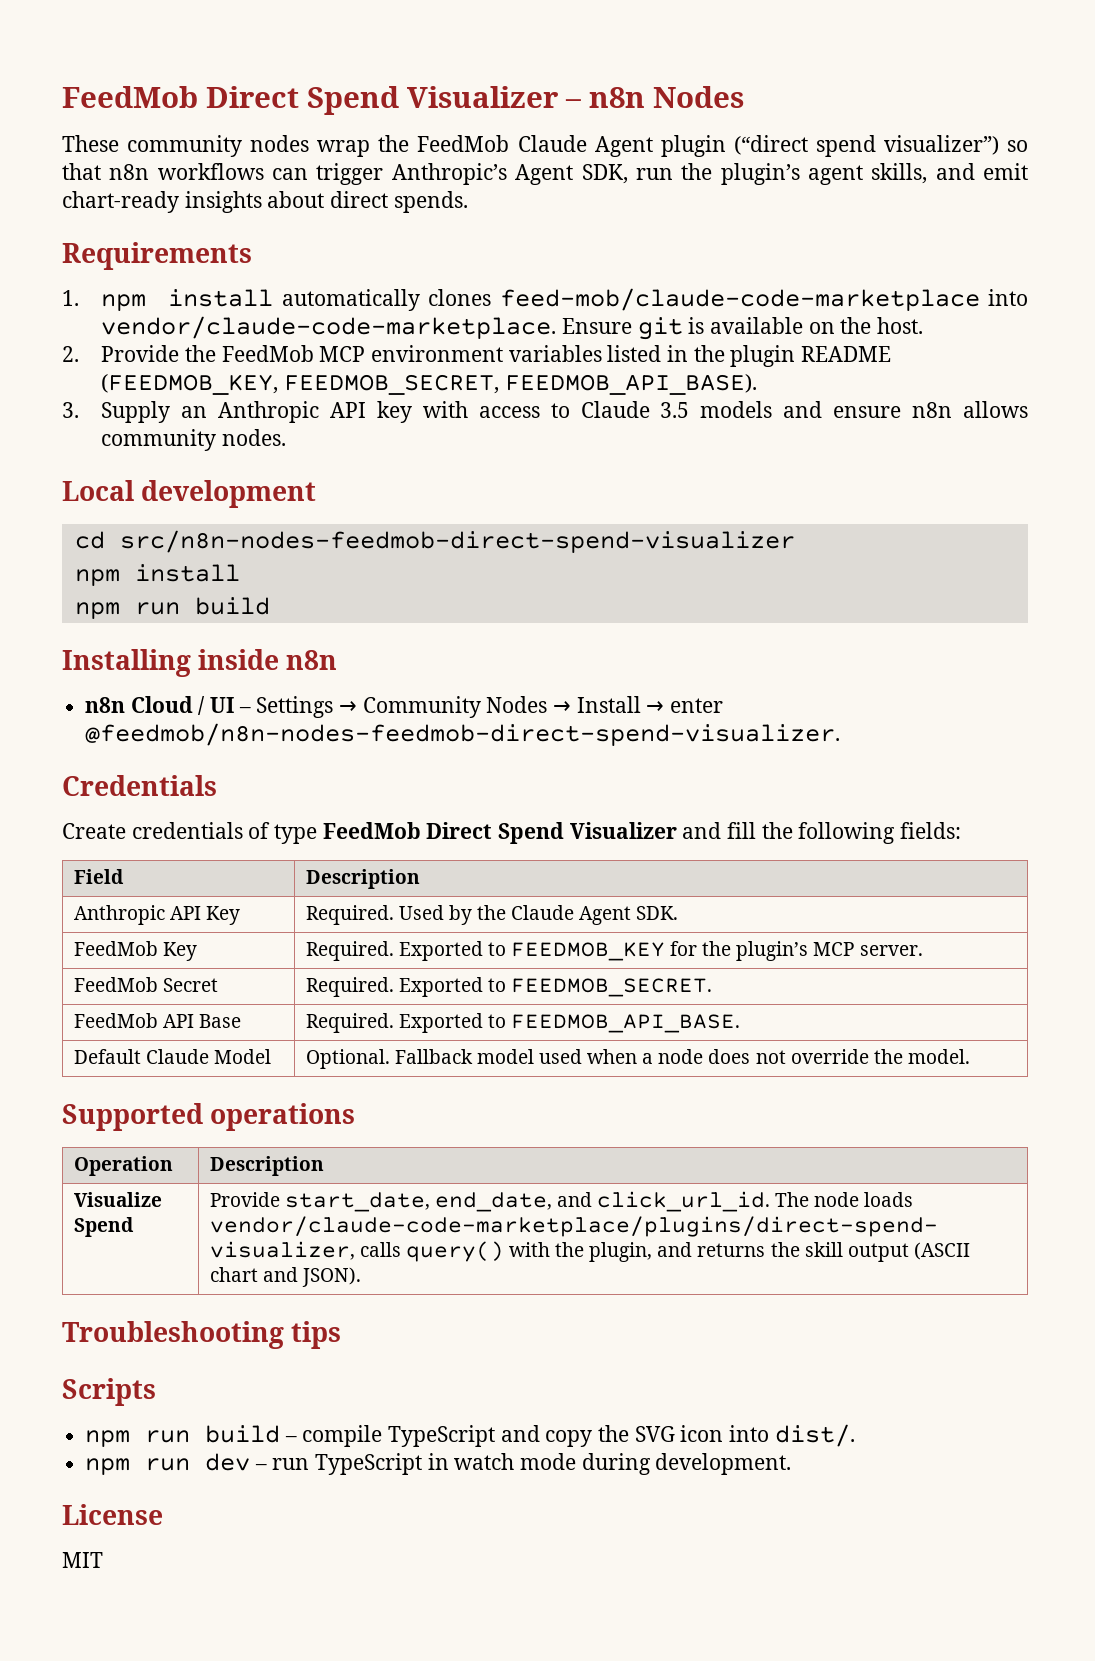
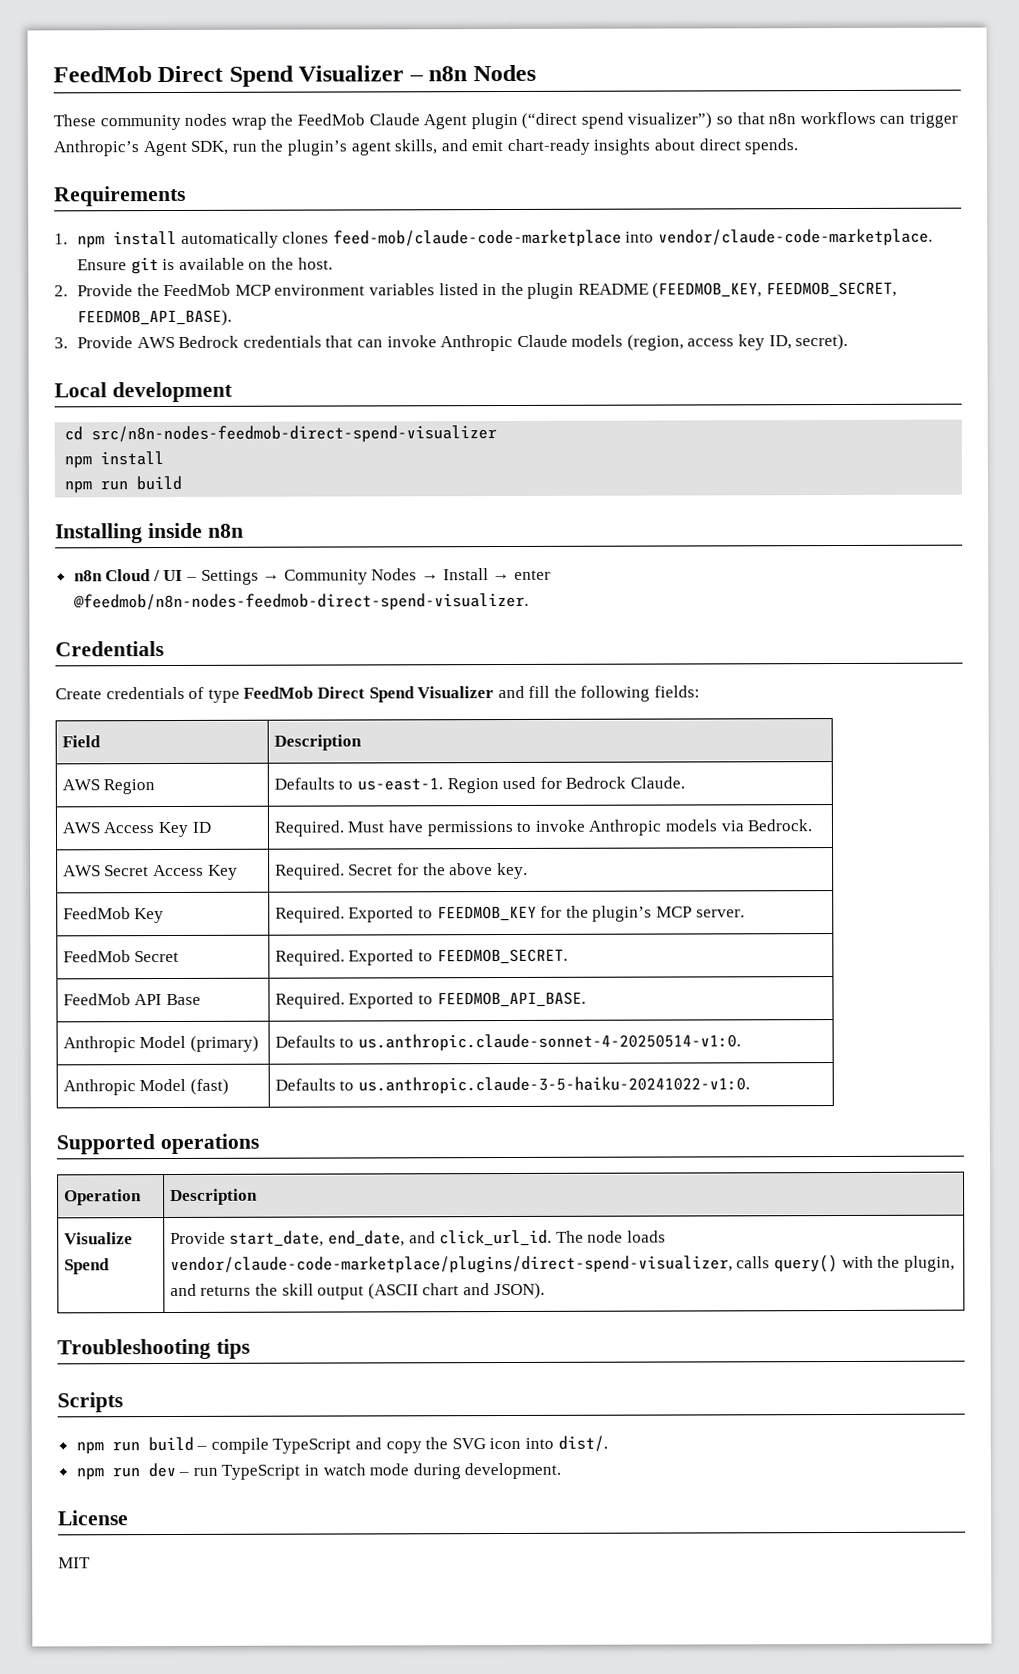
- 3. Supply an Anthropic API key with access to Claude 3.5 models and ensure n8n allows community nodes.
+ 3. Provide AWS Bedrock credentials that can invoke Anthropic Claude models (region, access key ID, secret).
- Anthropic API Key | Required. Used by the Claude Agent SDK.
+ AWS Region | Defaults to us-east-1. Region used for Bedrock Claude.
+ AWS Access Key ID | Required. Must have permissions to invoke Anthropic models via Bedrock.
+ AWS Secret Access Key | Required. Secret for the above key.
- Default Claude Model | Optional. Fallback model used when a node does not override the model.
+ Anthropic Model (primary) | Defaults to us.anthropic.claude-sonnet-4-20250514-v1:0.
+ Anthropic Model (fast) | Defaults to us.anthropic.claude-3-5-haiku-20241022-v1:0.

